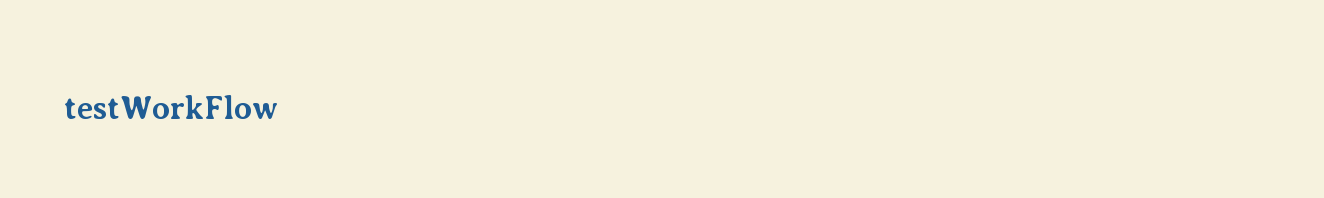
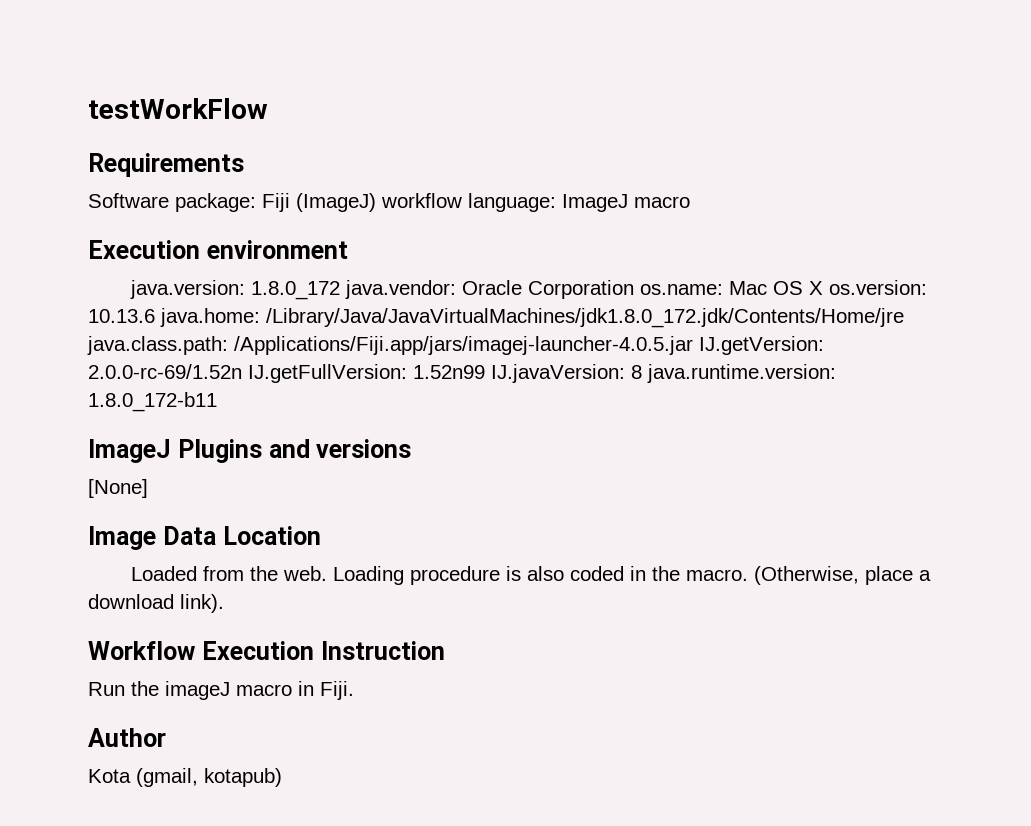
+ Requirements
+ Software package: Fiji (ImageJ) workflow language: ImageJ macro
+ Execution environment
+ java.version: 1.8.0_172 java.vendor: Oracle Corporation os.name: Mac OS X os.version: 10.13.6 java.home: /Library/Java/JavaVirtualMachines/jdk1.8.0_172.jdk/Contents/Home/jre java.class.path: /Applications/Fiji.app/jars/imagej-launcher-4.0.5.jar IJ.getVersion: 2.0.0-rc-69/1.52n IJ.getFullVersion: 1.52n99 IJ.javaVersion: 8 java.runtime.version: 1.8.0_172-b11
+ ImageJ Plugins and versions
+ [None]
+ Image Data Location
+ Loaded from the web. Loading procedure is also coded in the macro. (Otherwise, place a download link).
+ Workflow Execution Instruction
+ Run the imageJ macro in Fiji.
+ Author
+ Kota (gmail, kotapub)

